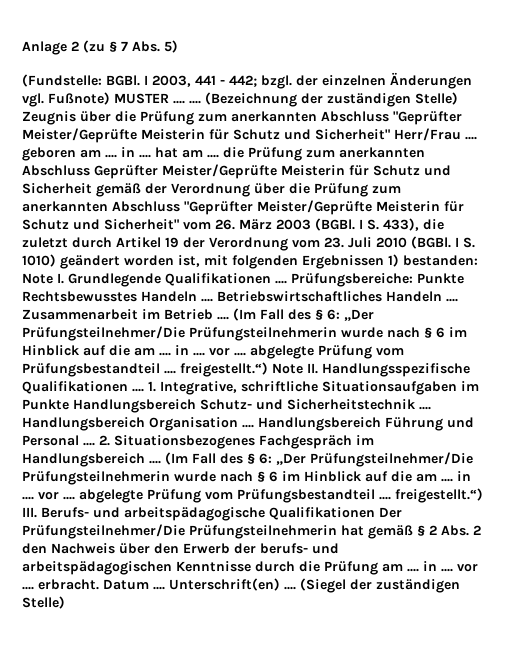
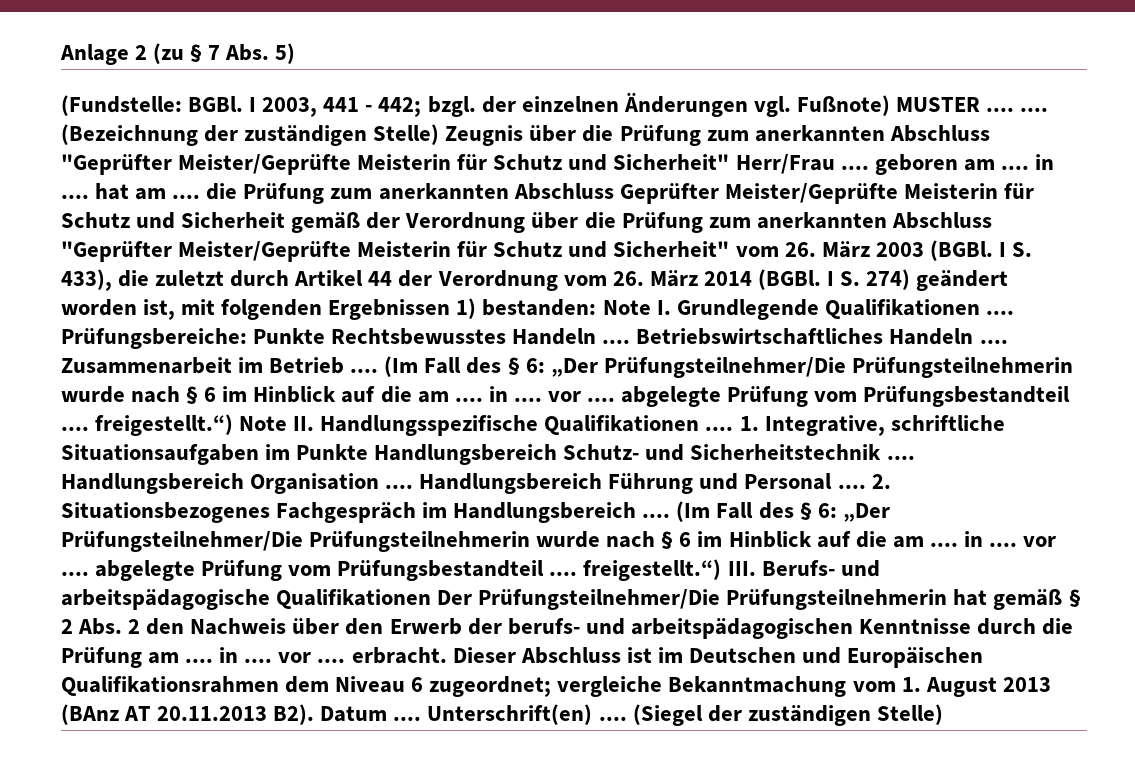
- I S. 433), die zuletzt durch Artikel 19 der Verordnung vom 23. Juli 2010 (BGBl. I S. 1010) geändert worden ist, mit folgenden Ergebnissen 1) bestanden: Note I. Grundlegende Qualifikationen ....
+ I S. 433), die zuletzt durch Artikel 44 der Verordnung vom 26. März 2014 (BGBl. I S. 274) geändert worden ist, mit folgenden Ergebnissen 1) bestanden: Note I. Grundlegende Qualifikationen ....
- Datum ....
+ Dieser Abschluss ist im Deutschen und Europäischen Qualifikationsrahmen dem Niveau 6 zugeordnet; vergleiche Bekanntmachung vom 1. August 2013 (BAnz AT 20.11.2013 B2). Datum ....

